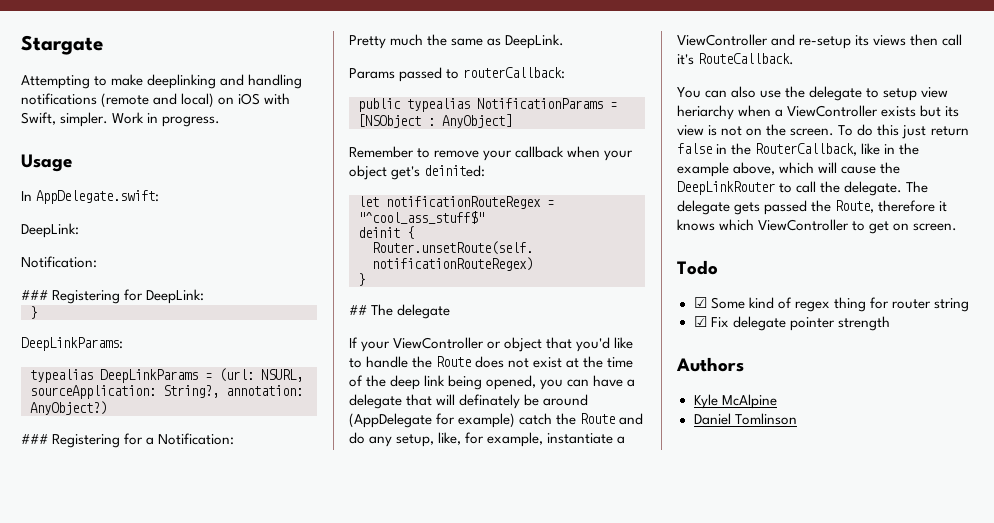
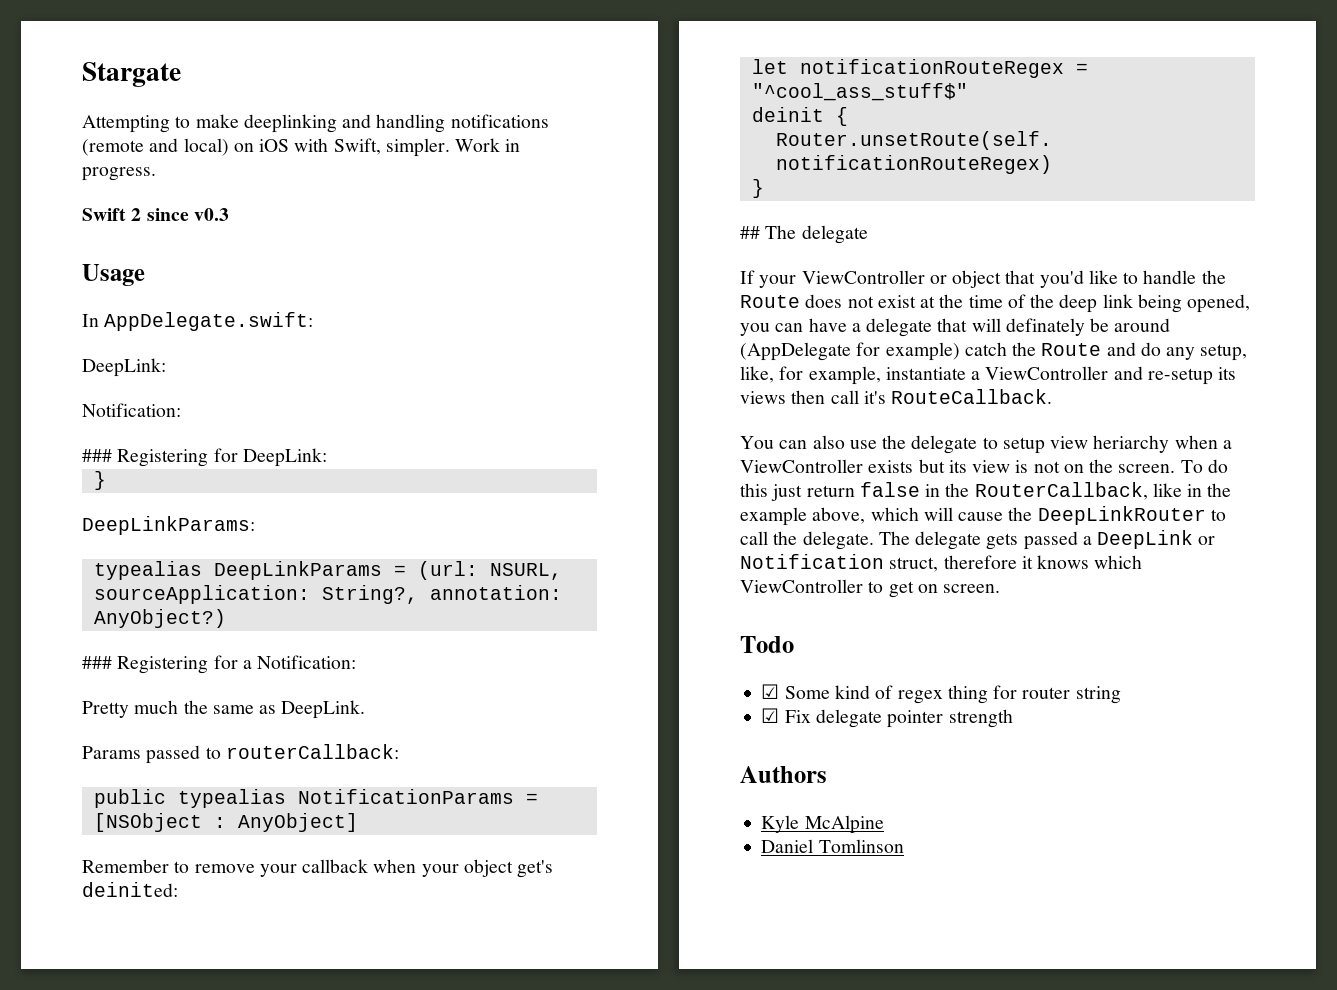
+ Swift 2 since v0.3
- The delegate gets passed the Route, therefore it knows which ViewController to get on screen.
+ The delegate gets passed a DeepLink or Notification struct, therefore it knows which ViewController to get on screen.

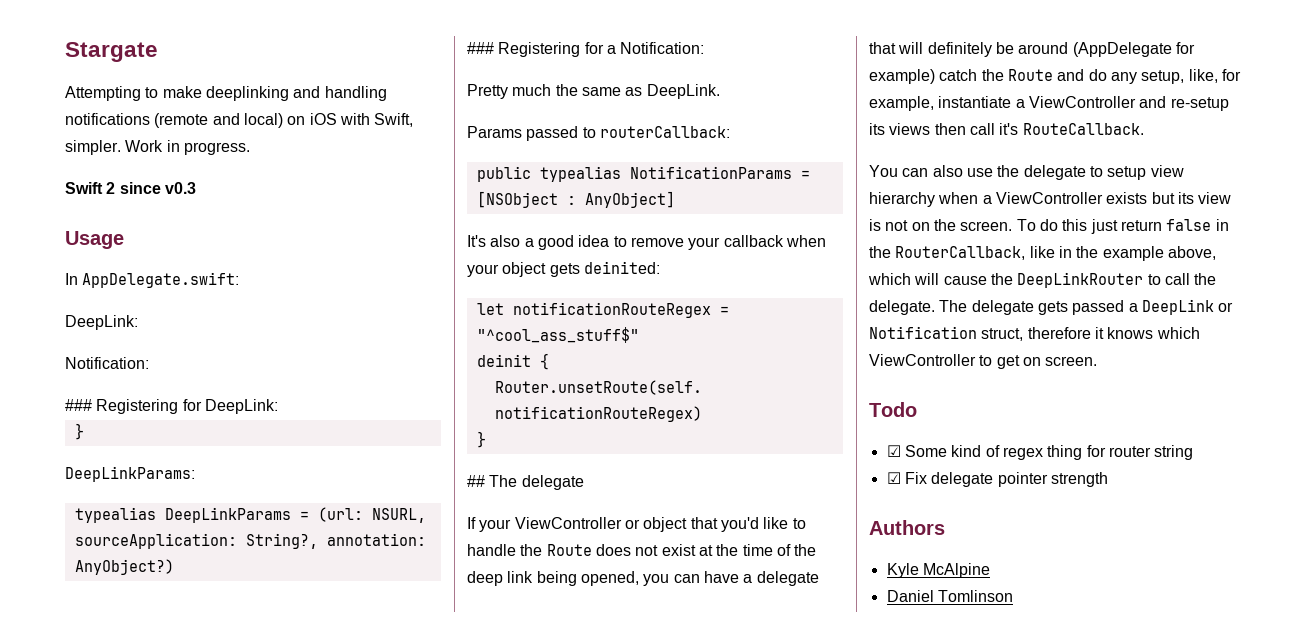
- Remember to remove your callback when your object get's deinited:
+ It's also a good idea to remove your callback when your object gets deinited:
- If your ViewController or object that you'd like to handle the Route does not exist at the time of the deep link being opened, you can have a delegate that will definately be around (AppDelegate for example) catch the Route and do any setup, like, for example, instantiate a ViewController and re-setup its views then call it's RouteCallback.
+ If your ViewController or object that you'd like to handle the Route does not exist at the time of the deep link being opened, you can have a delegate that will definitely be around (AppDelegate for example) catch the Route and do any setup, like, for example, instantiate a ViewController and re-setup its views then call it's RouteCallback.
- You can also use the delegate to setup view heriarchy when a ViewController exists but its view is not on the screen.
+ You can also use the delegate to setup view hierarchy when a ViewController exists but its view is not on the screen.

